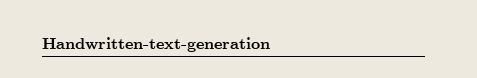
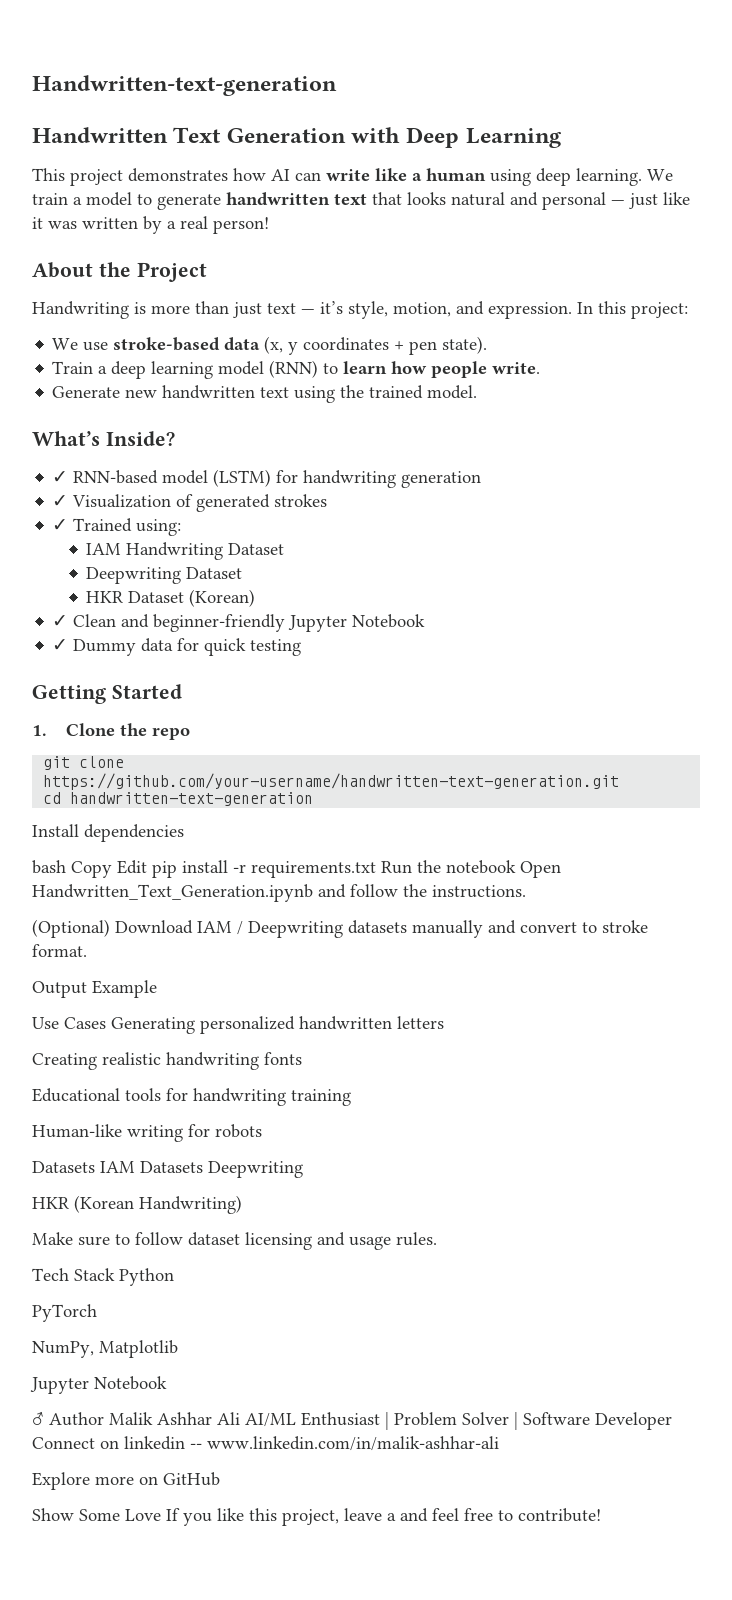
+ Handwritten Text Generation with Deep Learning
+ This project demonstrates how AI can write like a human using deep learning. We train a model to generate handwritten text that looks natural and personal — just like it was written by a real person!
+ About the Project
+ Handwriting is more than just text — it’s style, motion, and expression. In this project:
+ We use stroke-based data (x, y coordinates + pen state).
+ Train a deep learning model (RNN) to learn how people write.
+ Generate new handwritten text using the trained model.
+ What’s Inside?
+ ✓ RNN-based model (LSTM) for handwriting generation
+ ✓ Visualization of generated strokes
+ ✓ Trained using:
+ IAM Handwriting Dataset
+ Deepwriting Dataset
+ HKR Dataset (Korean)
+ ✓ Clean and beginner-friendly Jupyter Notebook
+ ✓ Dummy data for quick testing
+ Getting Started
+ 1. Clone the repo
+ git clone https://github.com/your-username/handwritten-text-generation.git
+ cd handwritten-text-generation
+ Install dependencies
+ bash Copy Edit pip install -r requirements.txt Run the notebook Open Handwritten_Text_Generation.ipynb and follow the instructions.
+ (Optional) Download IAM / Deepwriting datasets manually and convert to stroke format.
+ Output Example
+ Use Cases Generating personalized handwritten letters
+ Creating realistic handwriting fonts
+ Educational tools for handwriting training
+ Human-like writing for robots
+ Datasets IAM Datasets Deepwriting
+ HKR (Korean Handwriting)
+ Make sure to follow dataset licensing and usage rules.
+ Tech Stack Python
+ PyTorch
+ NumPy, Matplotlib
+ Jupyter Notebook
+ ♂ Author Malik Ashhar Ali AI/ML Enthusiast | Problem Solver | Software Developer Connect on linkedin -- www.linkedin.com/in/malik-ashhar-ali
+ Explore more on GitHub
+ Show Some Love If you like this project, leave a and feel free to contribute!

